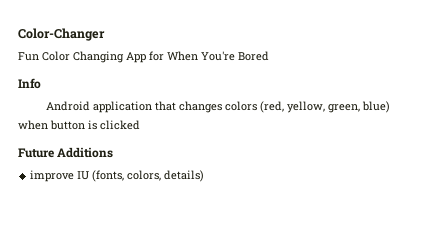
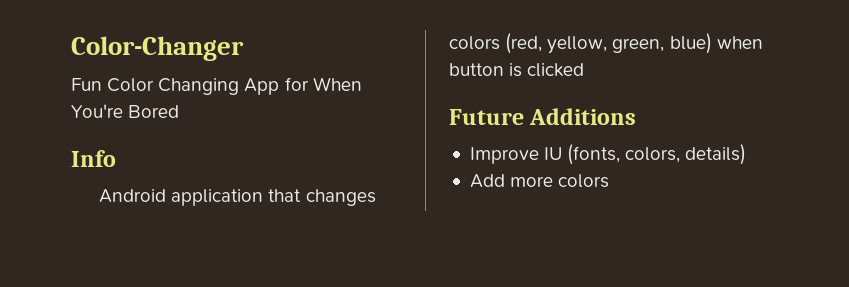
- improve IU (fonts, colors, details)
+ Improve IU (fonts, colors, details)
+ Add more colors

